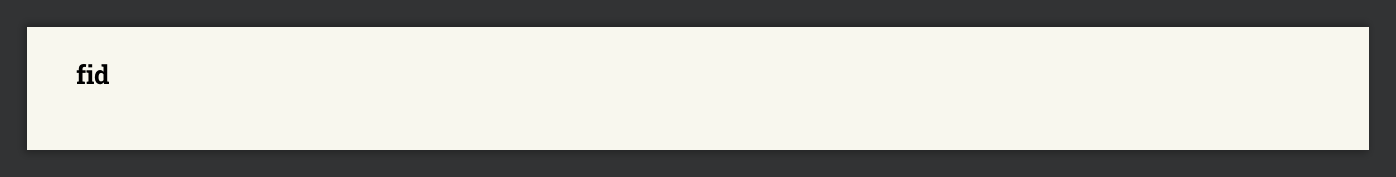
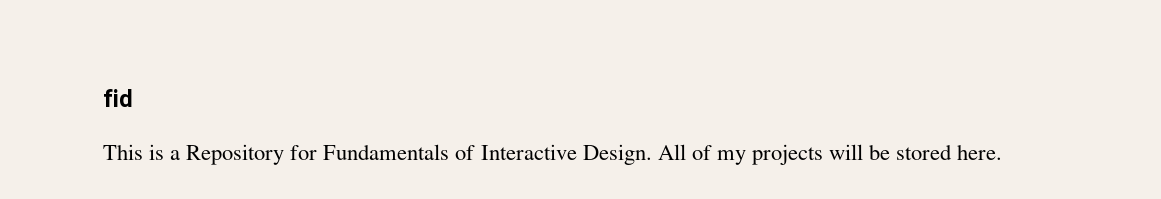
+ This is a Repository for Fundamentals of Interactive Design. All of my projects will be stored here.

